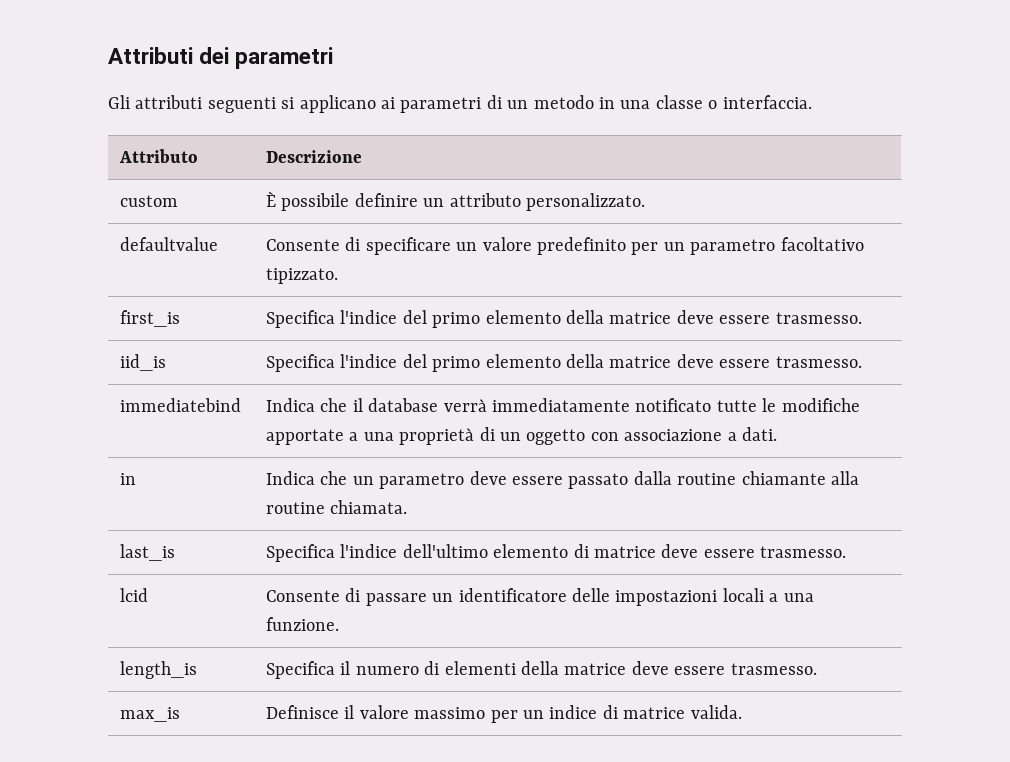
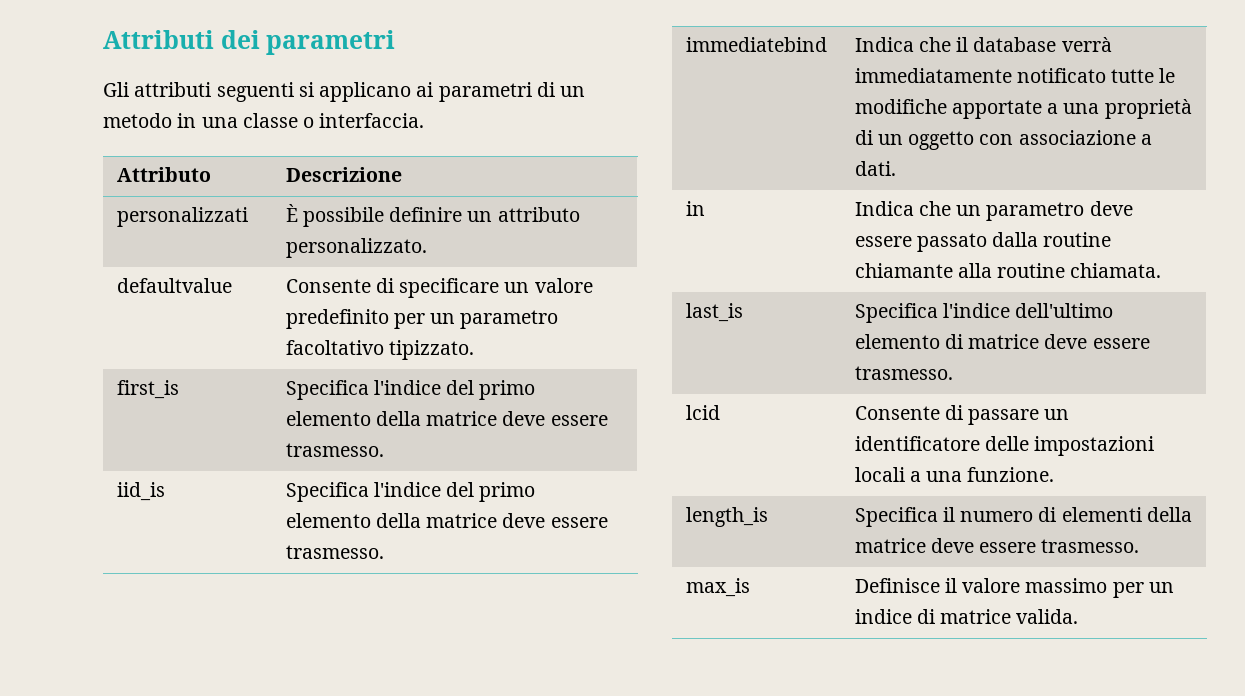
- custom | È possibile definire un attributo personalizzato.
+ personalizzati | È possibile definire un attributo personalizzato.

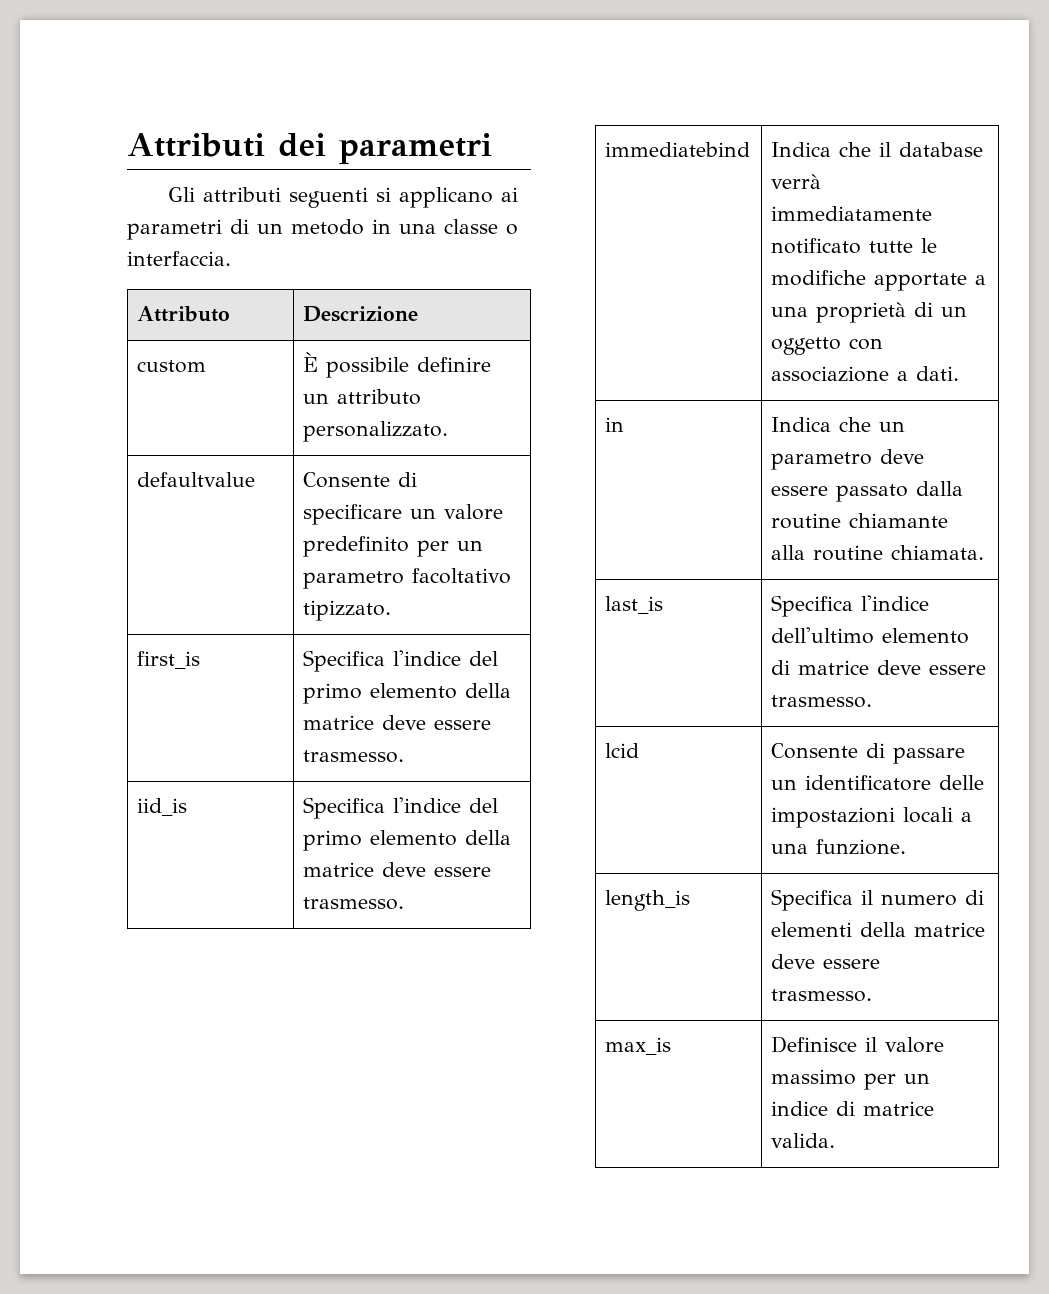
- personalizzati | È possibile definire un attributo personalizzato.
+ custom | È possibile definire un attributo personalizzato.

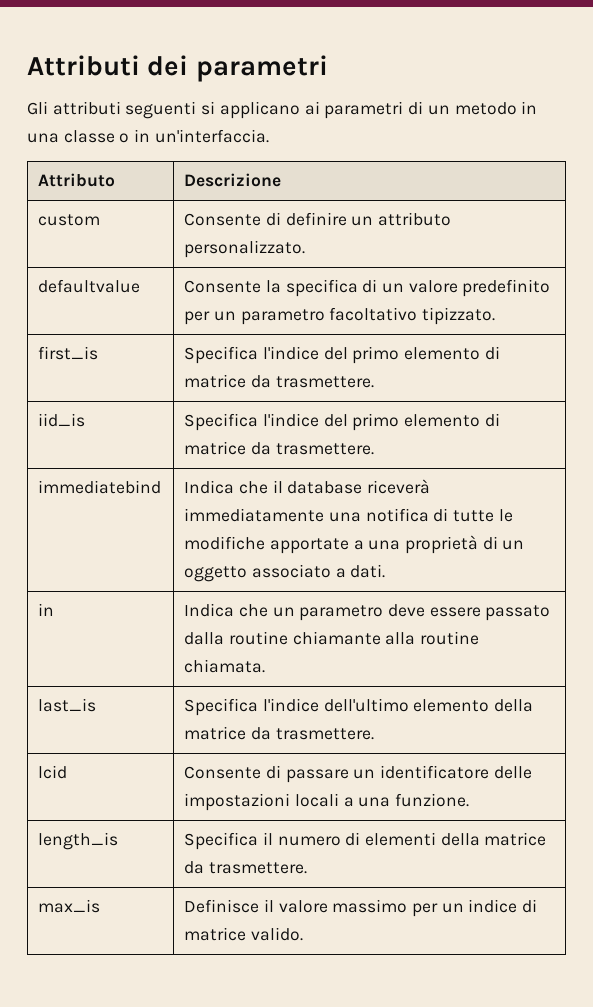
- Gli attributi seguenti si applicano ai parametri di un metodo in una classe o interfaccia.
+ Gli attributi seguenti si applicano ai parametri di un metodo in una classe o in un'interfaccia.
- custom | È possibile definire un attributo personalizzato.
+ custom | Consente di definire un attributo personalizzato.
- defaultvalue | Consente di specificare un valore predefinito per un parametro facoltativo tipizzato.
+ defaultvalue | Consente la specifica di un valore predefinito per un parametro facoltativo tipizzato.
- first_is | Specifica l'indice del primo elemento della matrice deve essere trasmesso.
+ first_is | Specifica l'indice del primo elemento di matrice da trasmettere.
- iid_is | Specifica l'indice del primo elemento della matrice deve essere trasmesso.
+ iid_is | Specifica l'indice del primo elemento di matrice da trasmettere.
- immediatebind | Indica che il database verrà immediatamente notificato tutte le modifiche apportate a una proprietà di un oggetto con associazione a dati.
+ immediatebind | Indica che il database riceverà immediatamente una notifica di tutte le modifiche apportate a una proprietà di un oggetto associato a dati.
- last_is | Specifica l'indice dell'ultimo elemento di matrice deve essere trasmesso.
+ last_is | Specifica l'indice dell'ultimo elemento della matrice da trasmettere.
- length_is | Specifica il numero di elementi della matrice deve essere trasmesso.
+ length_is | Specifica il numero di elementi della matrice da trasmettere.
- max_is | Definisce il valore massimo per un indice di matrice valida.
+ max_is | Definisce il valore massimo per un indice di matrice valido.

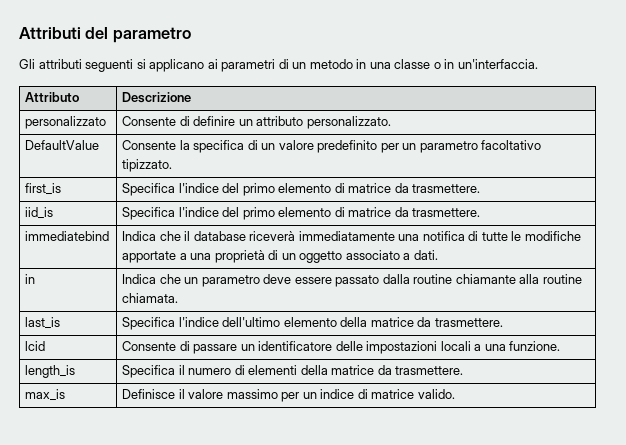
- Attributi dei parametri
+ Attributi del parametro
- custom | Consente di definire un attributo personalizzato.
+ personalizzato | Consente di definire un attributo personalizzato.
- defaultvalue | Consente la specifica di un valore predefinito per un parametro facoltativo tipizzato.
+ DefaultValue | Consente la specifica di un valore predefinito per un parametro facoltativo tipizzato.

